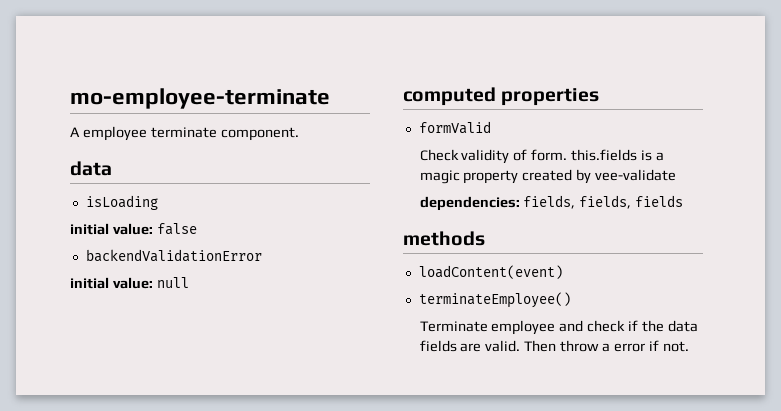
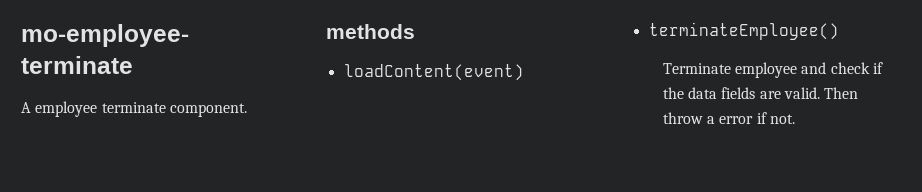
  A employee terminate component.
- data
- isLoading
- initial value: false
- backendValidationError
- initial value: null
- computed properties
- formValid
- Check validity of form. this.fields is a magic property created by vee-validate
- dependencies: fields, fields, fields

